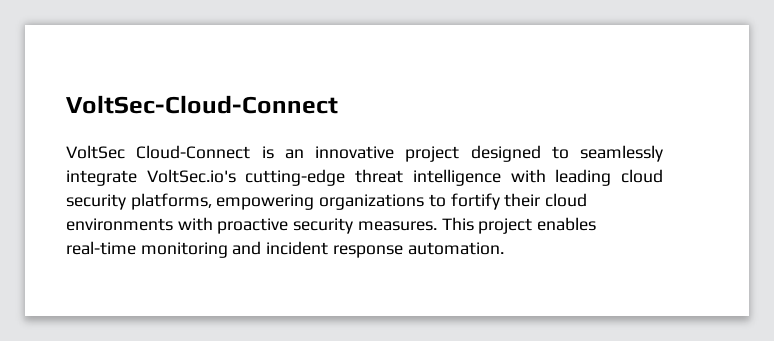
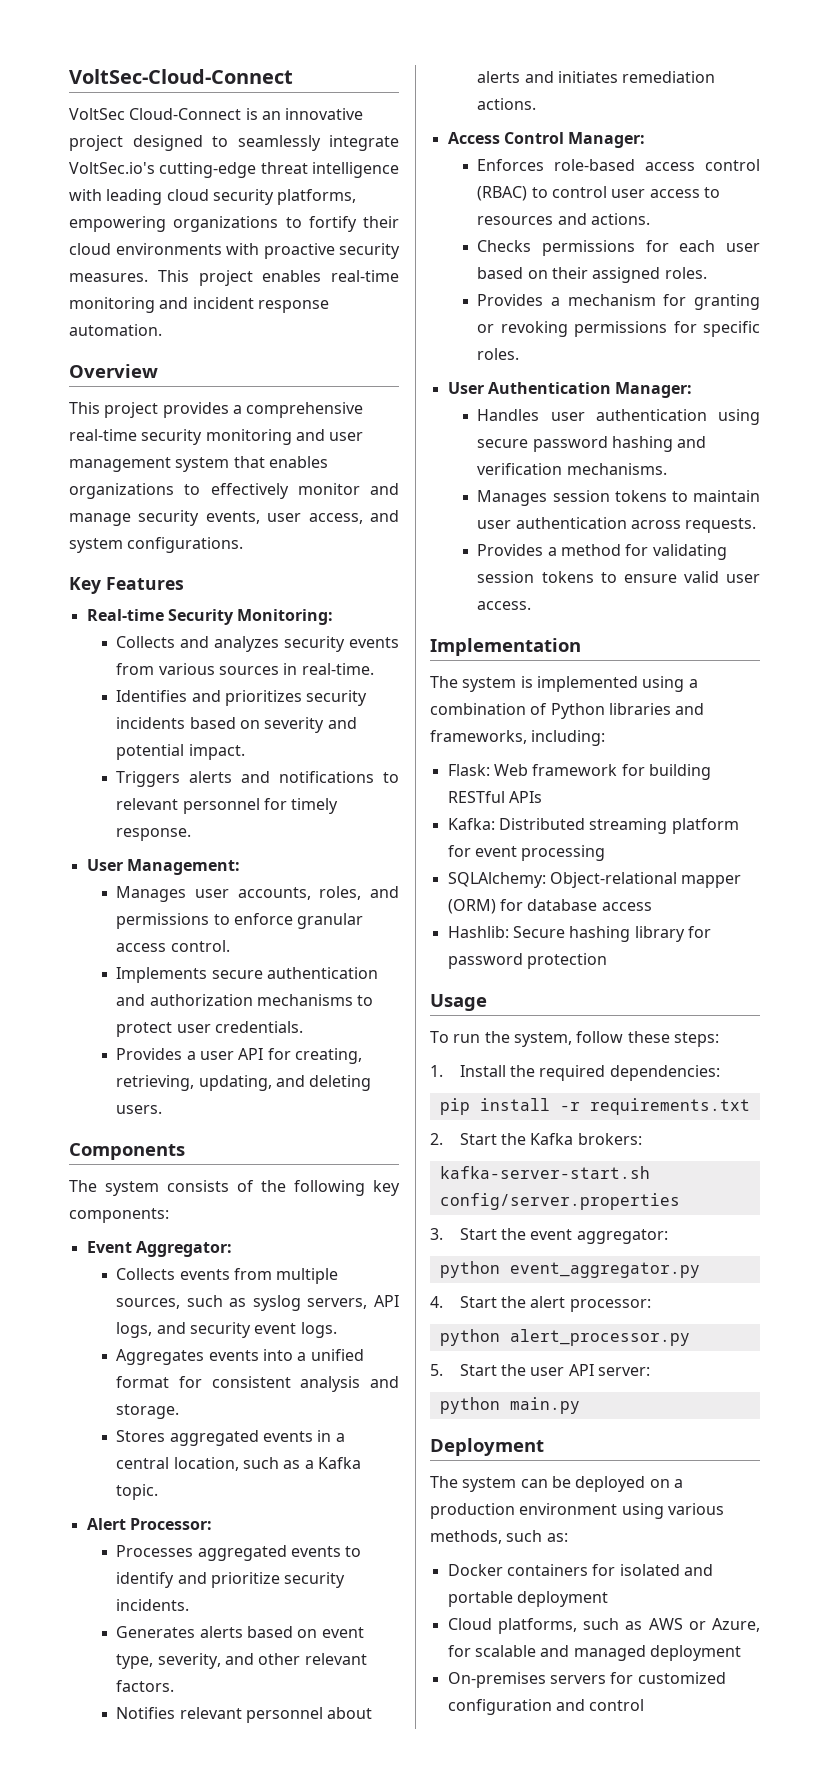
+ Overview
+ This project provides a comprehensive real-time security monitoring and user management system that enables organizations to effectively monitor and manage security events, user access, and system configurations.
+ Key Features
+ Real-time Security Monitoring:
+ Collects and analyzes security events from various sources in real-time.
+ Identifies and prioritizes security incidents based on severity and potential impact.
+ Triggers alerts and notifications to relevant personnel for timely response.
+ User Management:
+ Manages user accounts, roles, and permissions to enforce granular access control.
+ Implements secure authentication and authorization mechanisms to protect user credentials.
+ Provides a user API for creating, retrieving, updating, and deleting users.
+ Components
+ The system consists of the following key components:
+ Event Aggregator:
+ Collects events from multiple sources, such as syslog servers, API logs, and security event logs.
+ Aggregates events into a unified format for consistent analysis and storage.
+ Stores aggregated events in a central location, such as a Kafka topic.
+ Alert Processor:
+ Processes aggregated events to identify and prioritize security incidents.
+ Generates alerts based on event type, severity, and other relevant factors.
+ Notifies relevant personnel about alerts and initiates remediation actions.
+ Access Control Manager:
+ Enforces role-based access control (RBAC) to control user access to resources and actions.
+ Checks permissions for each user based on their assigned roles.
+ Provides a mechanism for granting or revoking permissions for specific roles.
+ User Authentication Manager:
+ Handles user authentication using secure password hashing and verification mechanisms.
+ Manages session tokens to maintain user authentication across requests.
+ Provides a method for validating session tokens to ensure valid user access.
+ Implementation
+ The system is implemented using a combination of Python libraries and frameworks, including:
+ Flask: Web framework for building RESTful APIs
+ Kafka: Distributed streaming platform for event processing
+ SQLAlchemy: Object-relational mapper (ORM) for database access
+ Hashlib: Secure hashing library for password protection
+ Usage
+ To run the system, follow these steps:
+ 1. Install the required dependencies:
+ pip install -r requirements.txt
+ 2. Start the Kafka brokers:
+ kafka-server-start.sh config/server.properties
+ 3. Start the event aggregator:
+ python event_aggregator.py
+ 4. Start the alert processor:
+ python alert_processor.py
+ 5. Start the user API server:
+ python main.py
+ Deployment
+ The system can be deployed on a production environment using various methods, such as:
+ Docker containers for isolated and portable deployment
+ Cloud platforms, such as AWS or Azure, for scalable and managed deployment
+ On-premises servers for customized configuration and control

